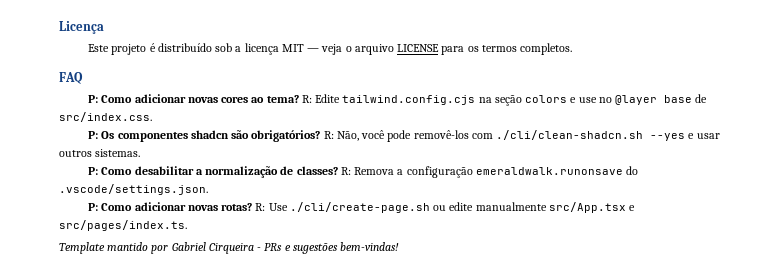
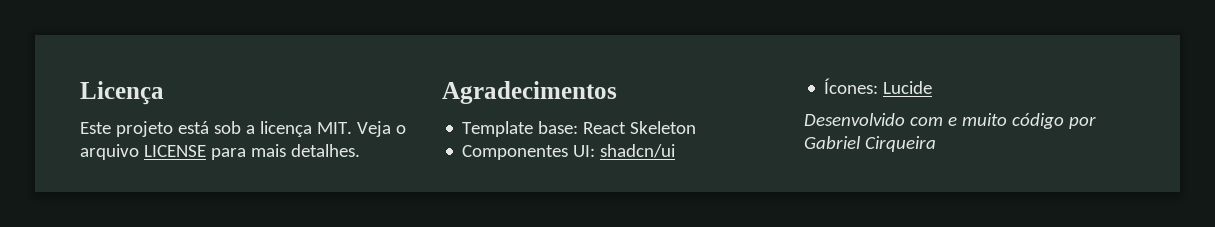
- Este projeto é distribuído sob a licença MIT — veja o arquivo LICENSE para os termos completos.
- FAQ
- P: Como adicionar novas cores ao tema? R: Edite tailwind.config.cjs na seção colors e use no @layer base de src/index.css.
- P: Os componentes shadcn são obrigatórios? R: Não, você pode removê-los com ./cli/clean-shadcn.sh --yes e usar outros sistemas.
- P: Como desabilitar a normalização de classes? R: Remova a configuração emeraldwalk.runonsave do .vscode/settings.json.
- P: Como adicionar novas rotas? R: Use ./cli/create-page.sh ou edite manualmente src/App.tsx e src/pages/index.ts.
- Template mantido por Gabriel Cirqueira - PRs e sugestões bem-vindas!
+ Este projeto está sob a licença MIT. Veja o arquivo LICENSE para mais detalhes.
+ Agradecimentos
+ Template base: React Skeleton
+ Componentes UI: shadcn/ui
+ Ícones: Lucide
+ Desenvolvido com e muito código por Gabriel Cirqueira

